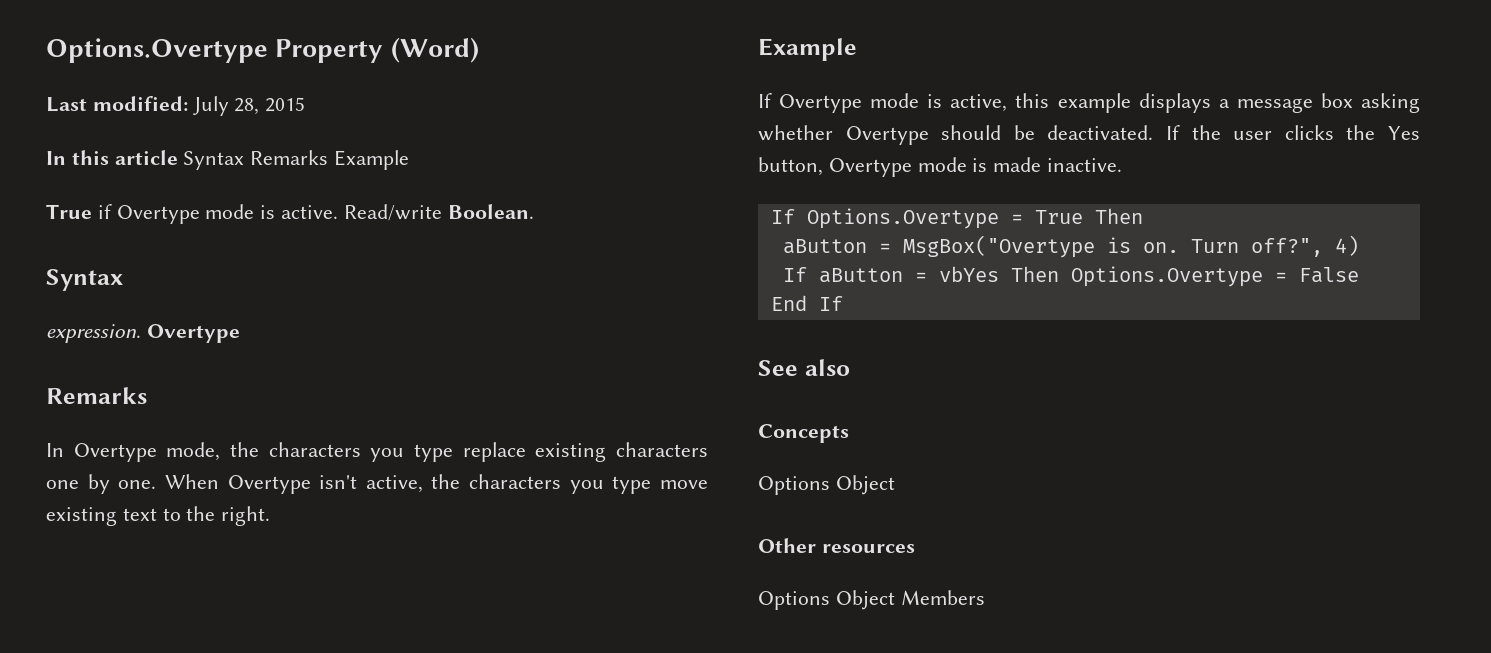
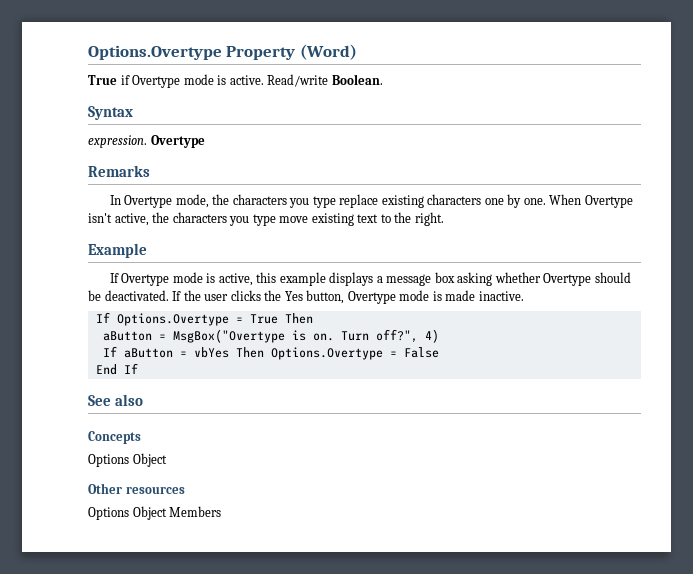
- Last modified: July 28, 2015
- In this article Syntax Remarks Example

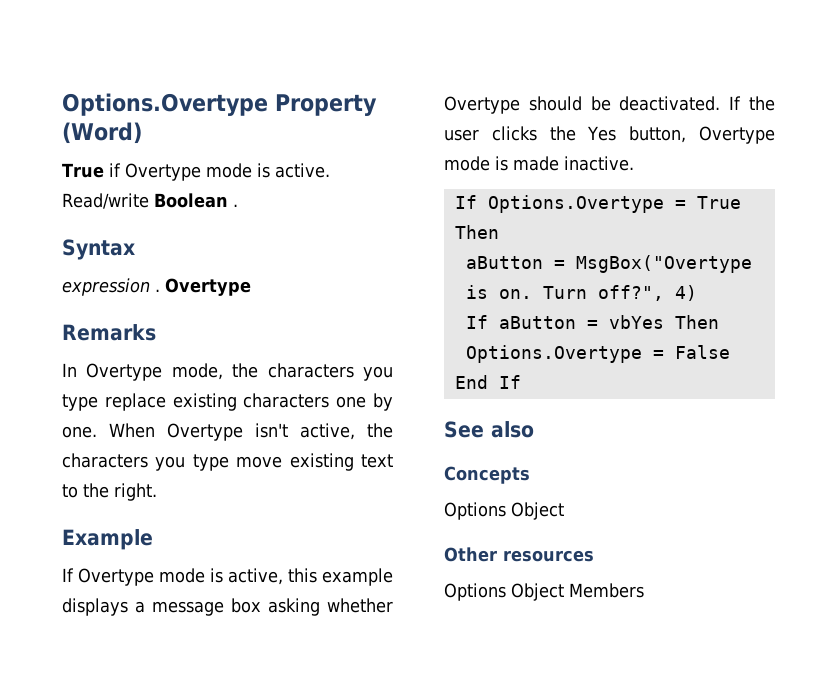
- Read/write Boolean.
+ Read/write Boolean .
- expression.
+ expression .

